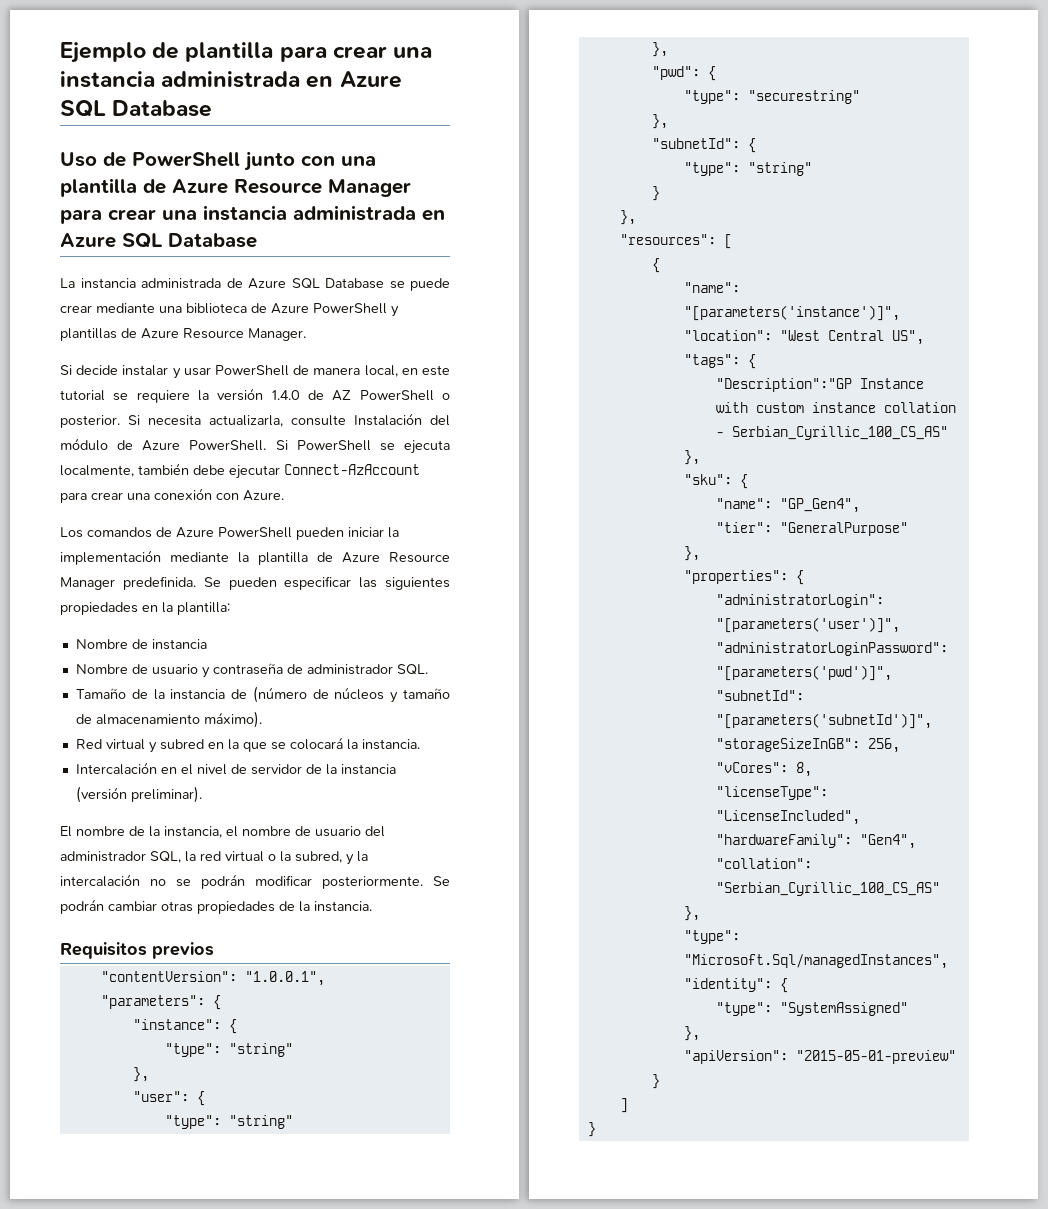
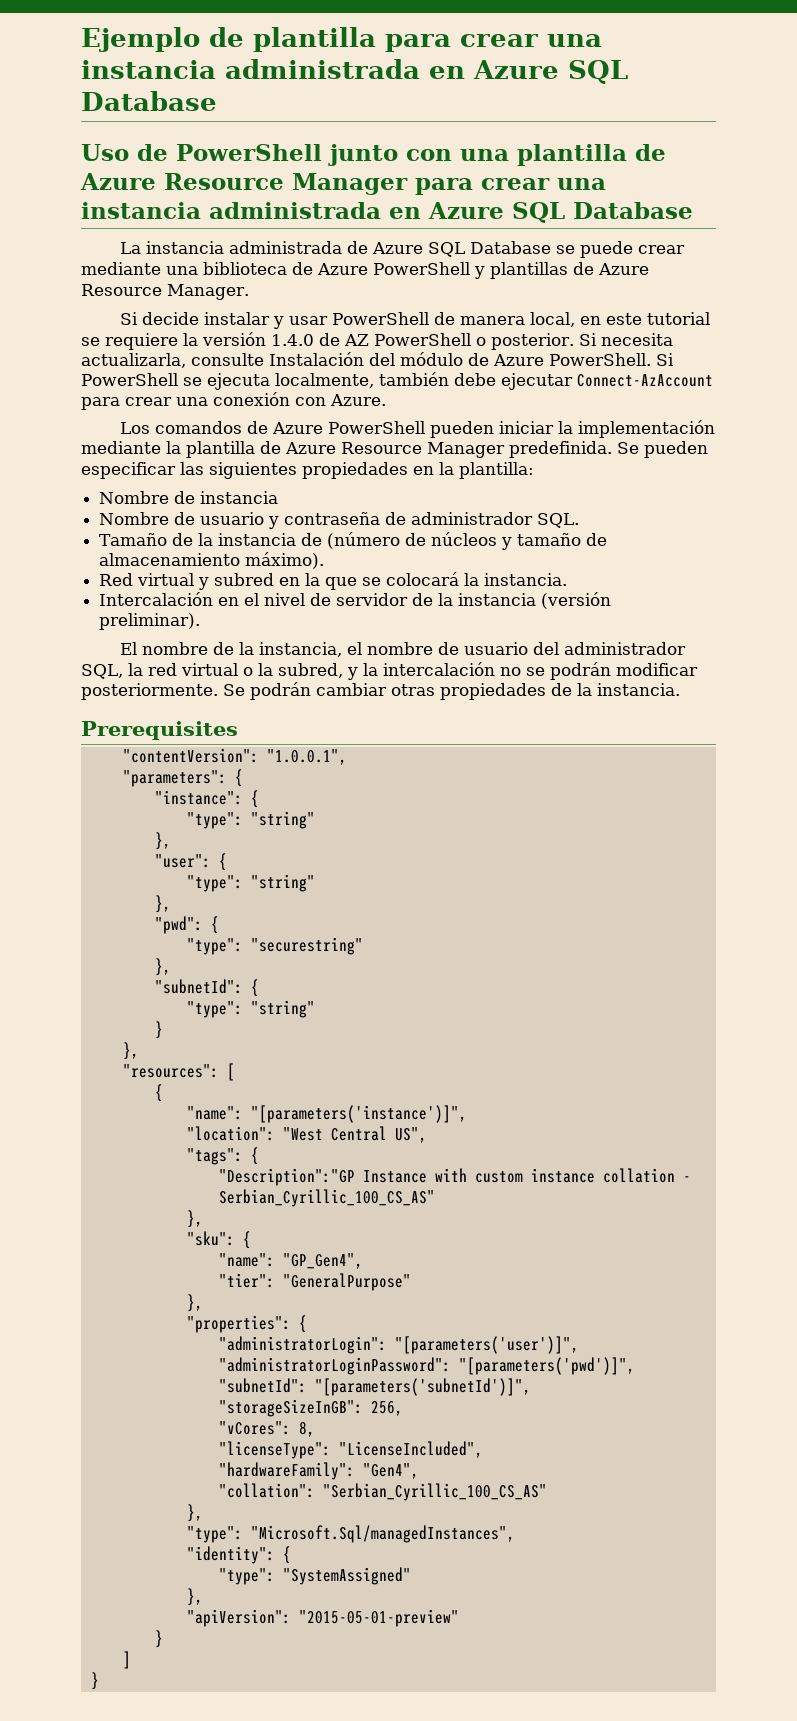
- Requisitos previos
+ Prerequisites

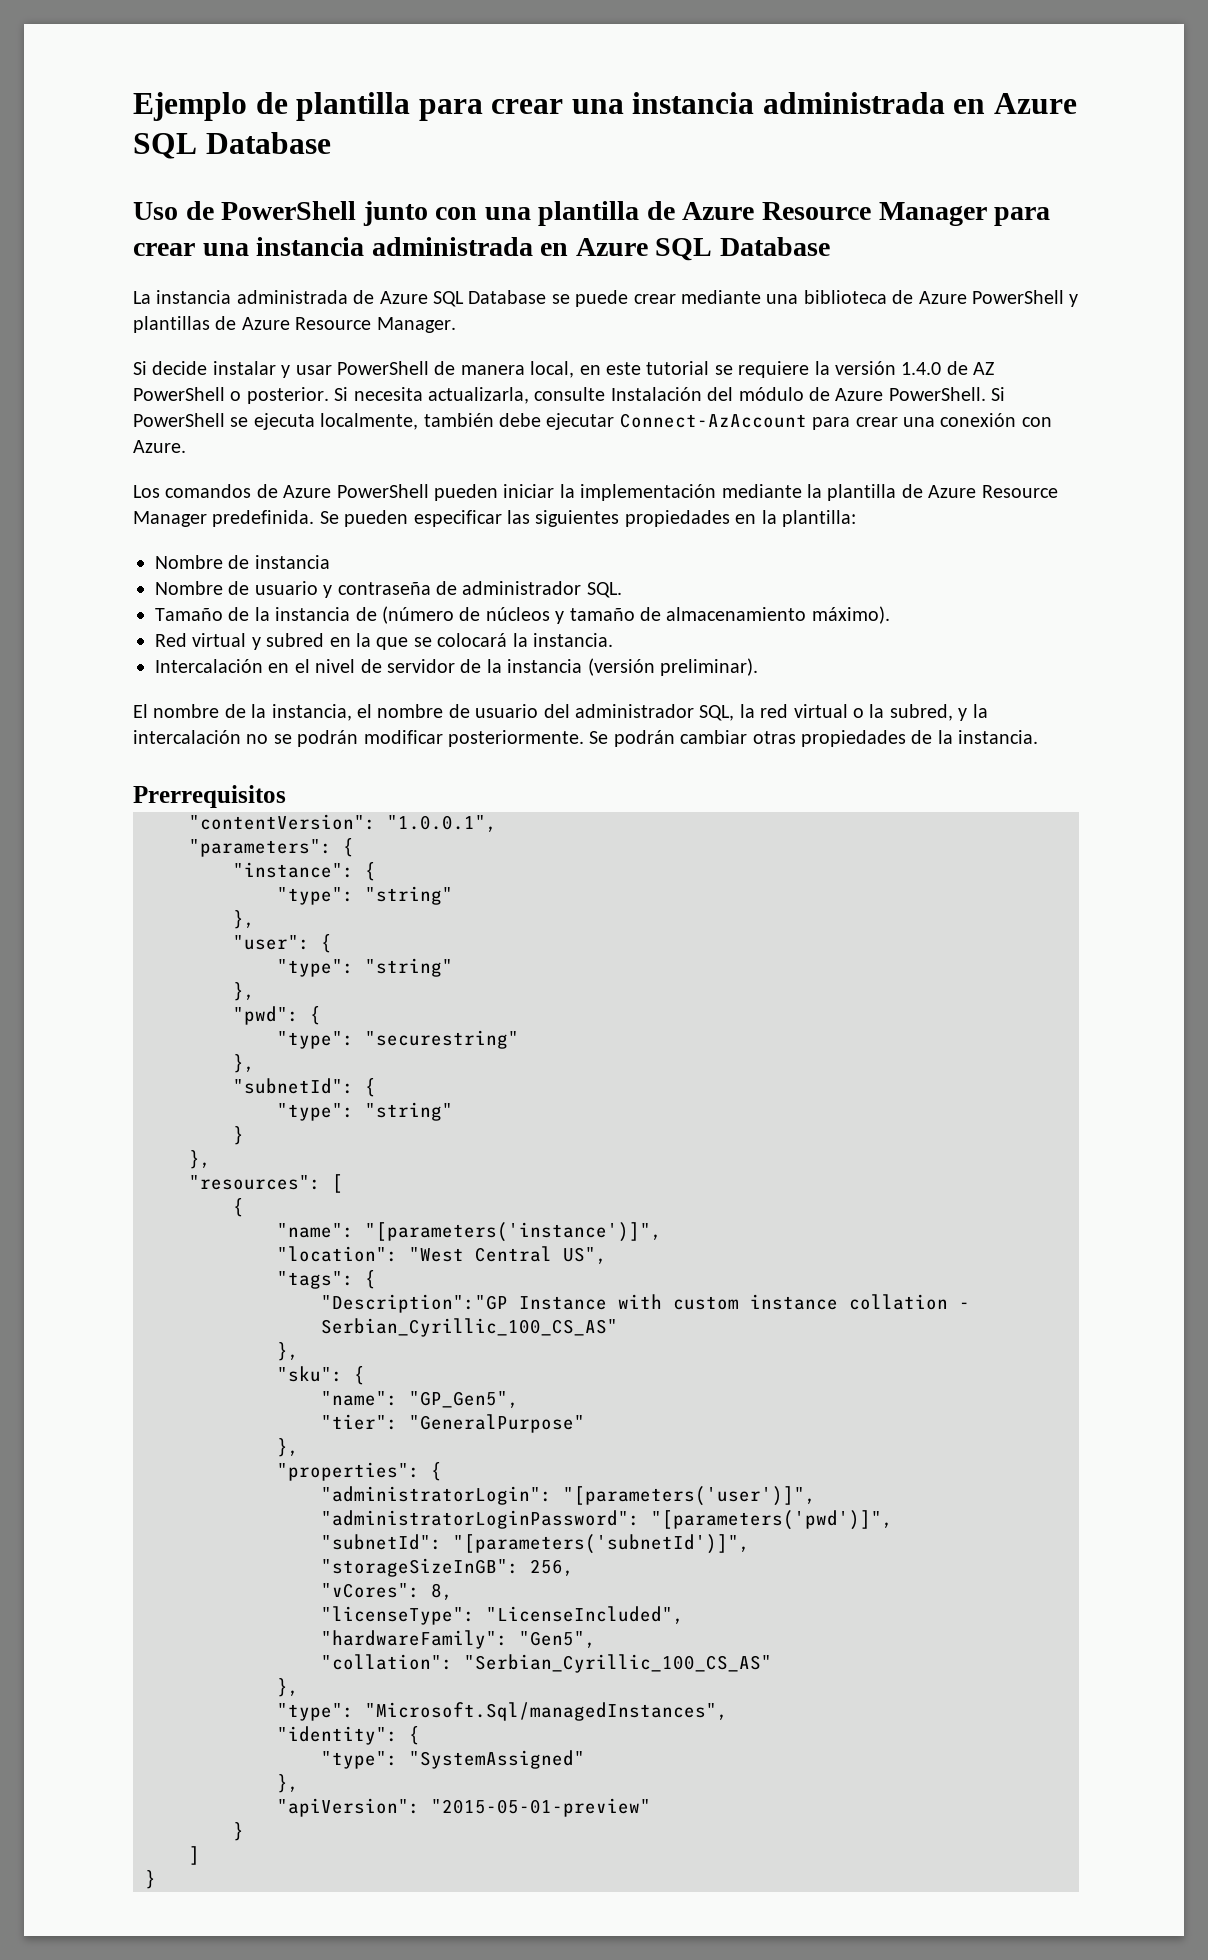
- Prerequisites
+ Prerrequisitos
- "name": "GP_Gen4",
+ "name": "GP_Gen5",
- "hardwareFamily": "Gen4",
+ "hardwareFamily": "Gen5",

